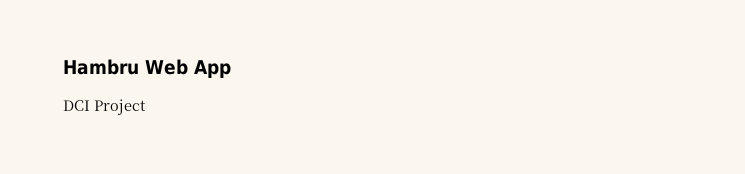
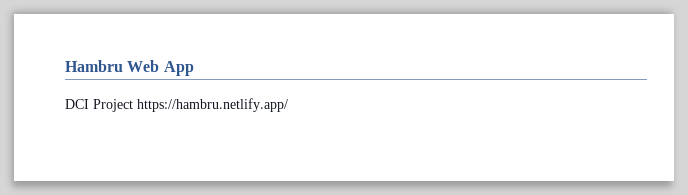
- DCI Project
+ DCI Project https://hambru.netlify.app/

